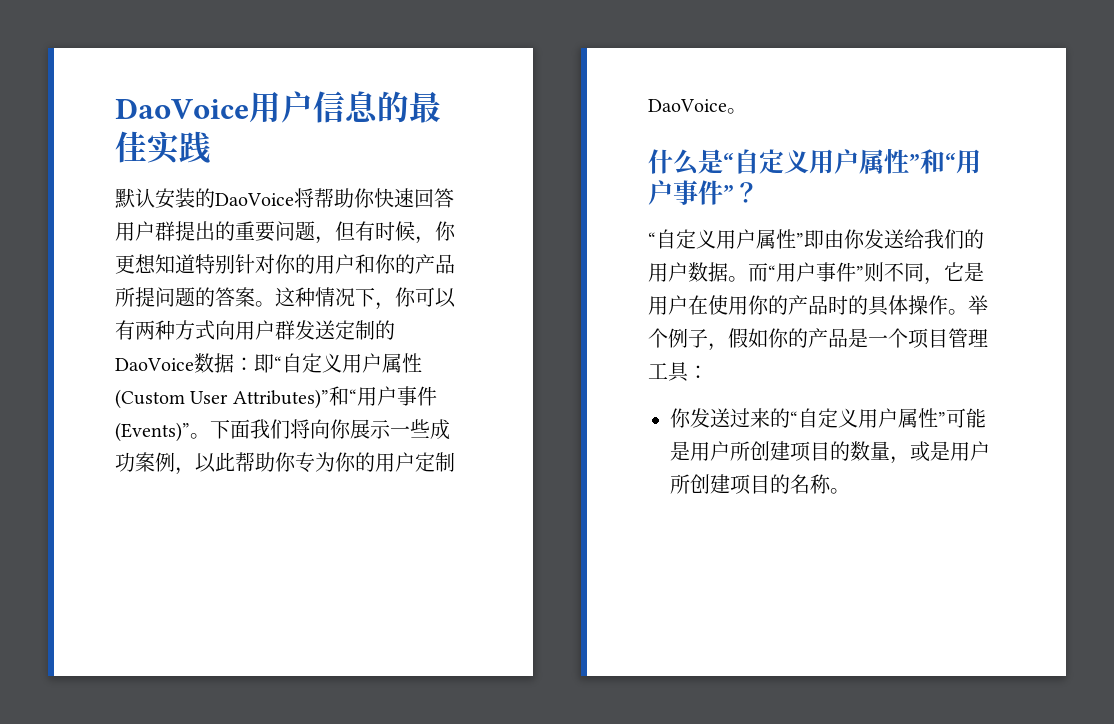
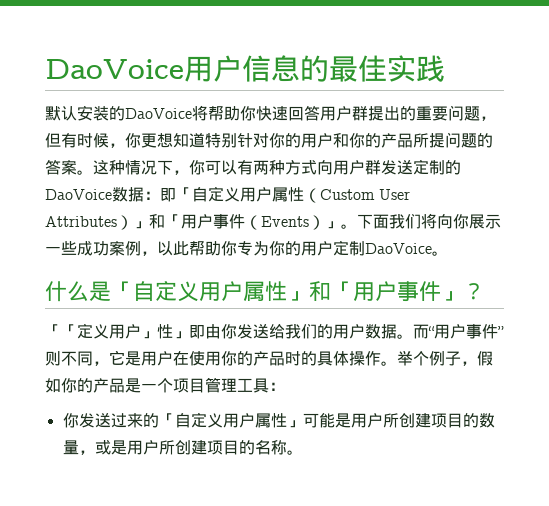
- 这种情况下，你可以有两种方式向用户群发送定制的DaoVoice数据：即“自定义用户属性(Custom User Attributes)”和“用户事件(Events)”。
+ 这种情况下，你可以有两种方式向用户群发送定制的DaoVoice数据：即「自定义用户属性（Custom User Attributes）」和「用户事件（Events）」。
- 什么是“自定义用户属性”和“用户事件”？
+ 什么是「自定义用户属性」和「用户事件」？
- “自定义用户属性”即由你发送给我们的用户数据。
+ 「「定义用户」性」即由你发送给我们的用户数据。
- 你发送过来的“自定义用户属性”可能是用户所创建项目的数量，或是用户所创建项目的名称。
+ 你发送过来的「自定义用户属性」可能是用户所创建项目的数量，或是用户所创建项目的名称。

